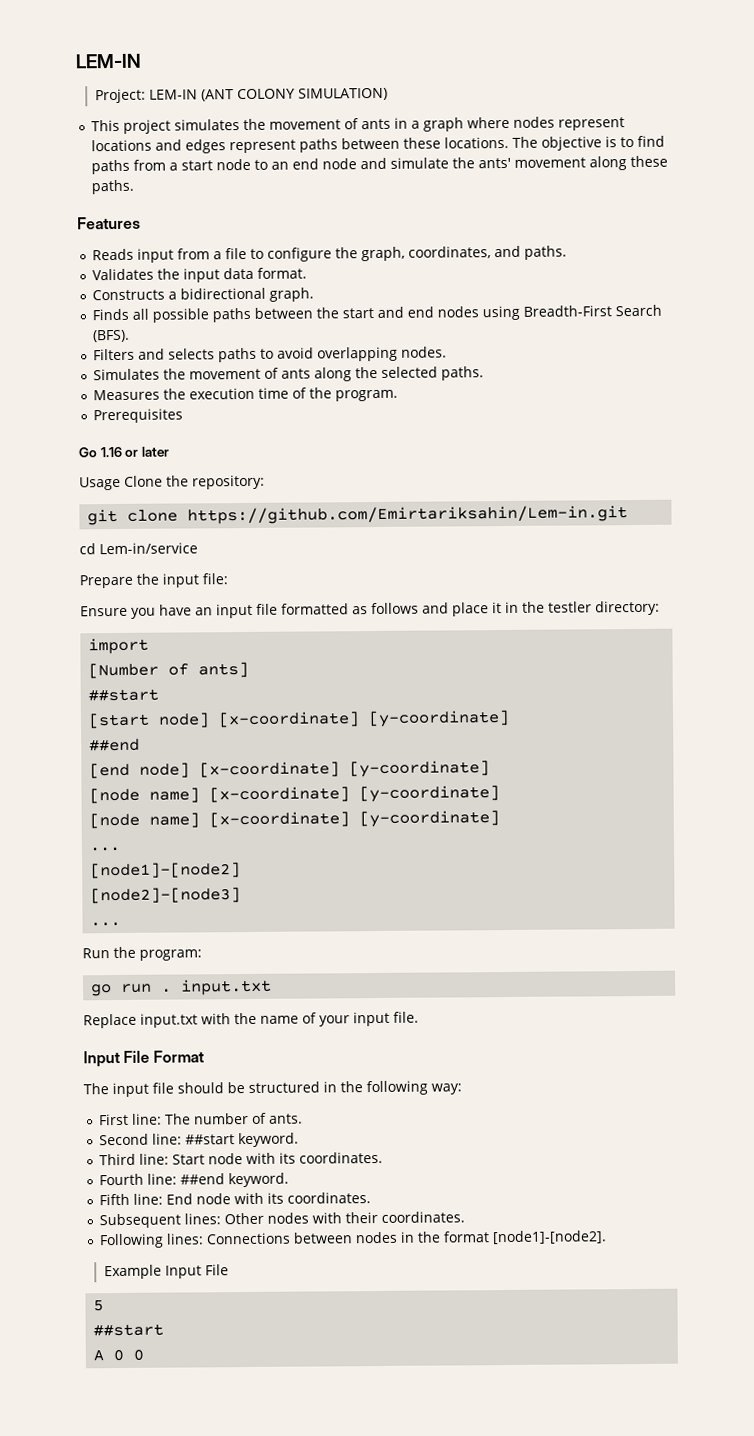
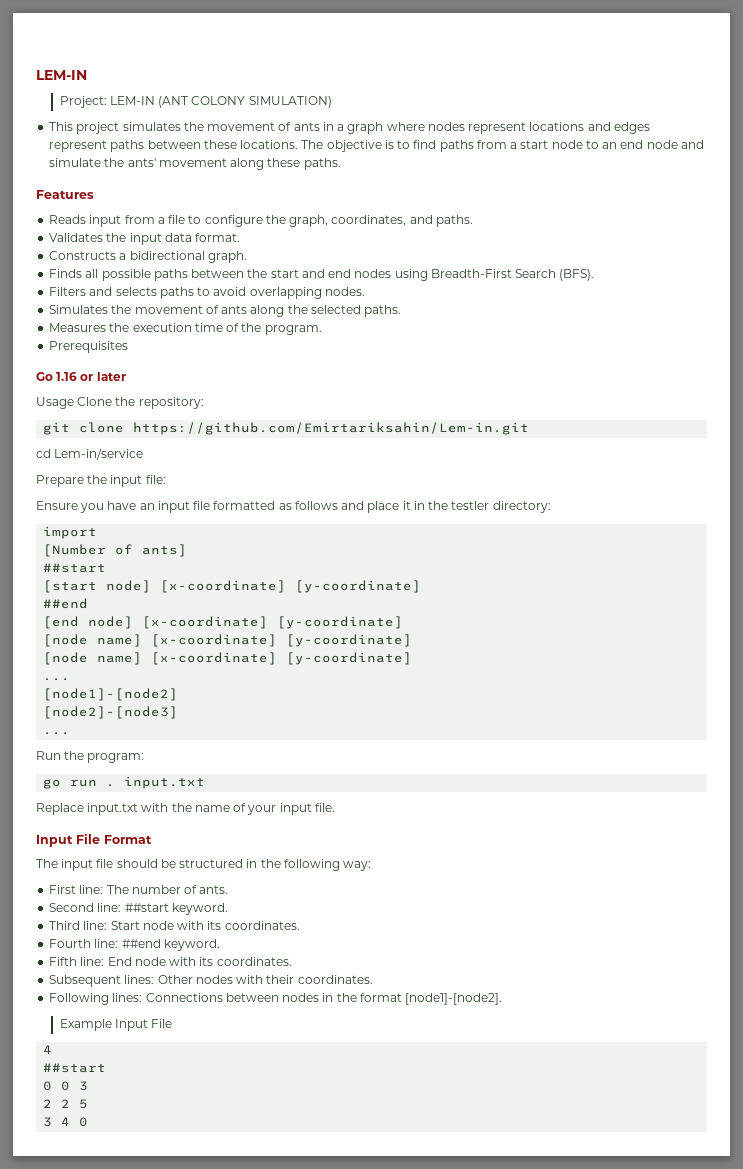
  Example Input File
- 5
+ 4
  ##start
- A 0 0
+ 0 0 3
+ 2 2 5
+ 3 4 0

